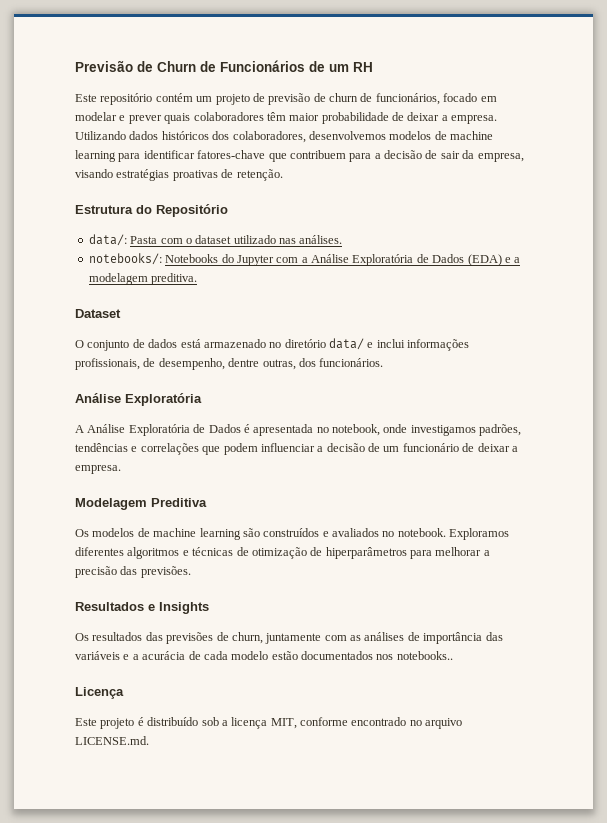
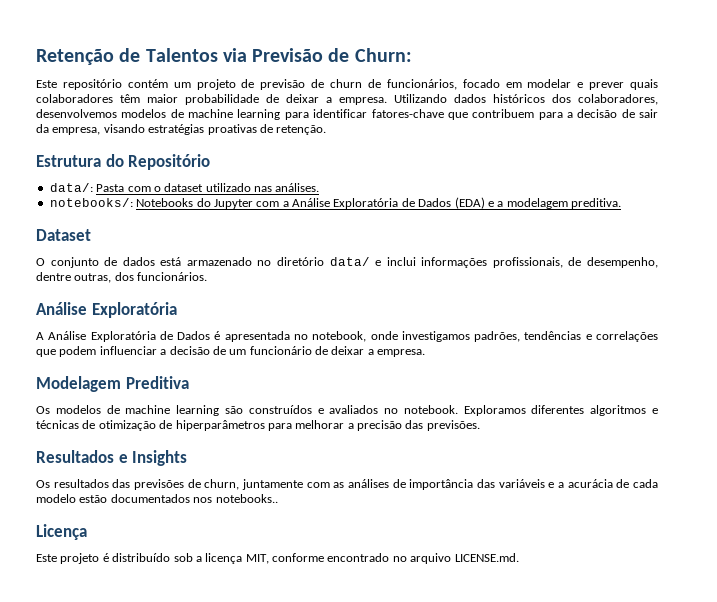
- Previsão de Churn de Funcionários de um RH
+ Retenção de Talentos via Previsão de Churn:

